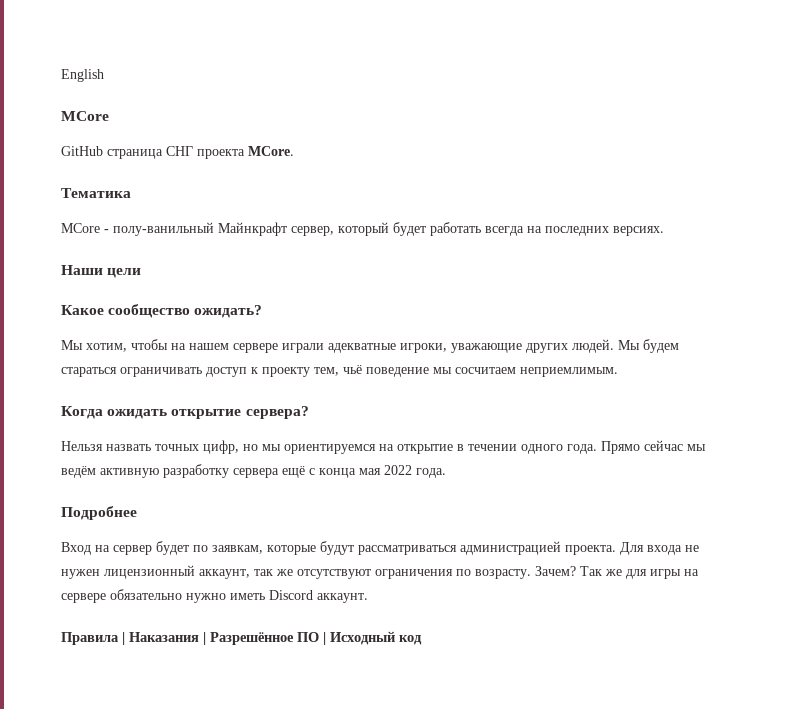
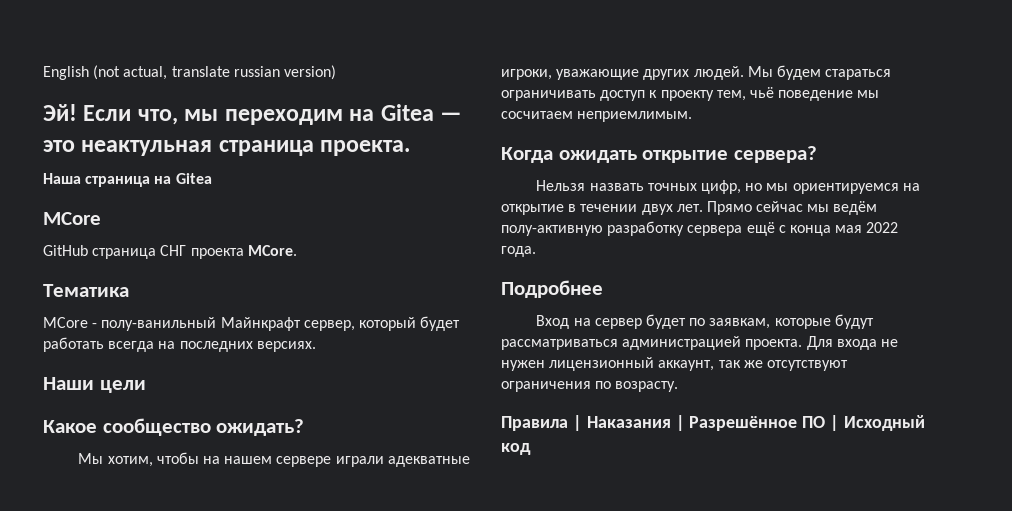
- English
+ English (not actual, translate russian version)
+ Эй! Если что, мы переходим на Gitea — это неактульная страница проекта.
+ Наша страница на Gitea
- Нельзя назвать точных цифр, но мы ориентируемся на открытие в течении одного года.
+ Нельзя назвать точных цифр, но мы ориентируемся на открытие в течении двух лет.
- Прямо сейчас мы ведём активную разработку сервера ещё с конца мая 2022 года.
+ Прямо сейчас мы ведём полу-активную разработку сервера ещё с конца мая 2022 года.
- Зачем? Так же для игры на сервере обязательно нужно иметь Discord аккаунт.

